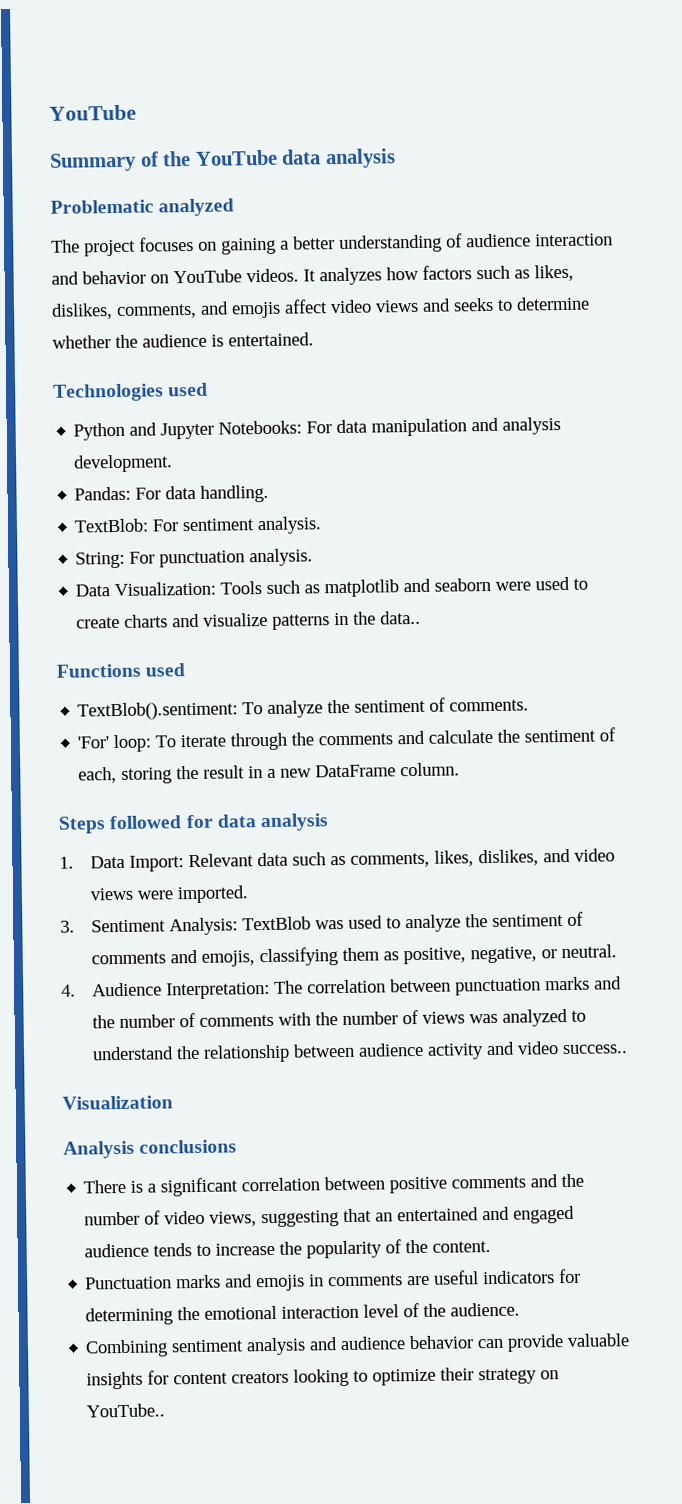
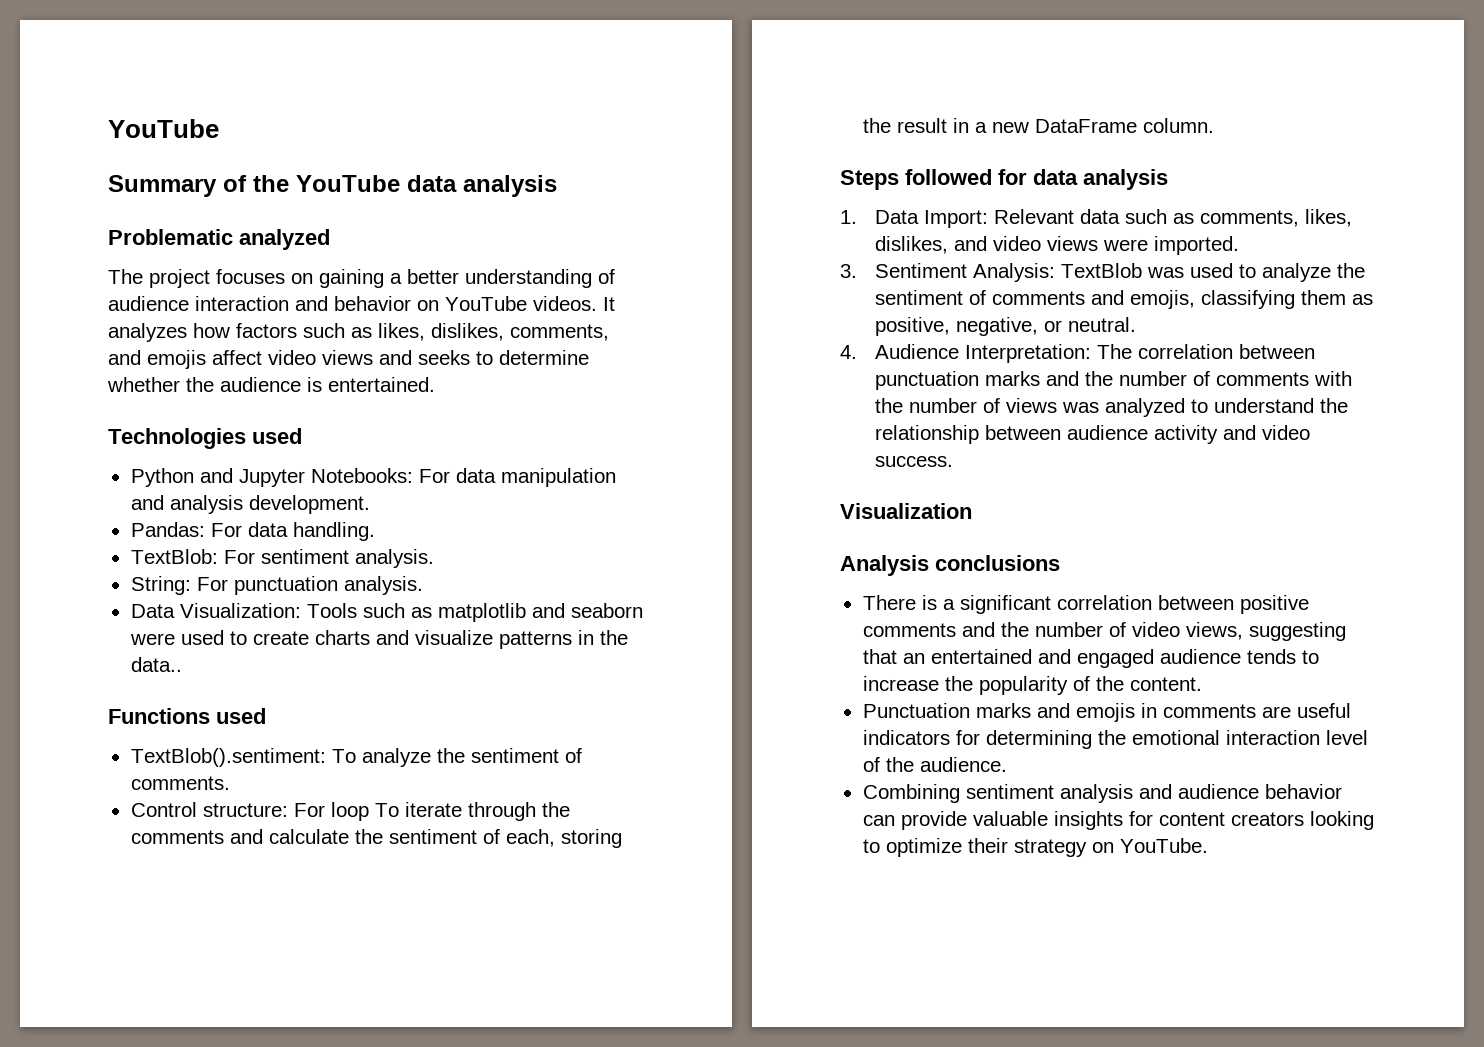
- 'For' loop: To iterate through the comments and calculate the sentiment of each, storing the result in a new DataFrame column.
+ Control structure: For loop To iterate through the comments and calculate the sentiment of each, storing the result in a new DataFrame column.
- 4. Audience Interpretation: The correlation between punctuation marks and the number of comments with the number of views was analyzed to understand the relationship between audience activity and video success..
+ 4. Audience Interpretation: The correlation between punctuation marks and the number of comments with the number of views was analyzed to understand the relationship between audience activity and video success.
- Combining sentiment analysis and audience behavior can provide valuable insights for content creators looking to optimize their strategy on YouTube..
+ Combining sentiment analysis and audience behavior can provide valuable insights for content creators looking to optimize their strategy on YouTube.

